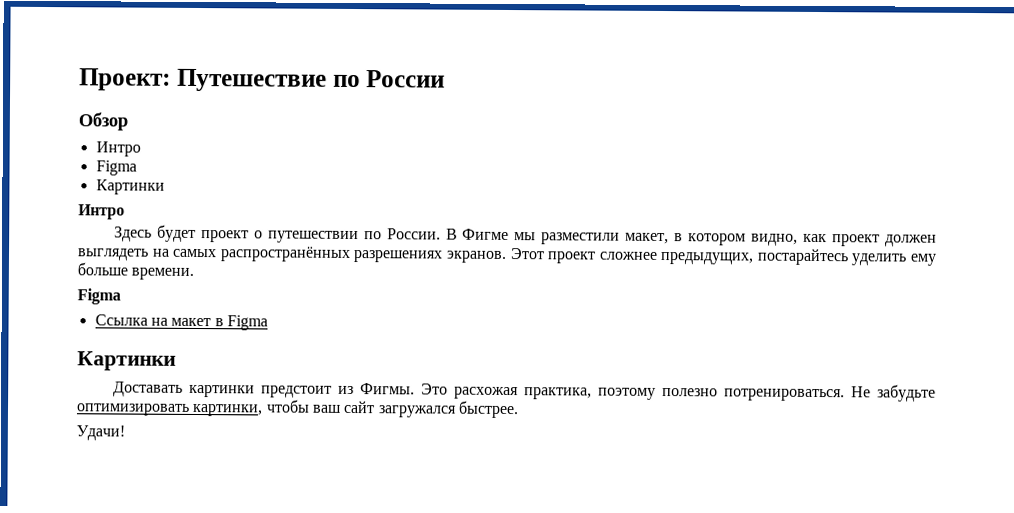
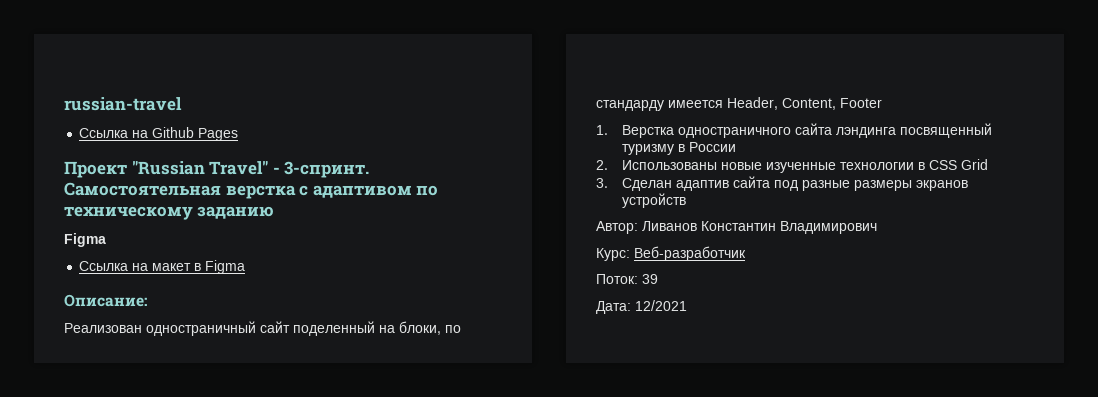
- Проект: Путешествие по России
- Обзор
- Интро
- Figma
- Картинки
- Интро
- Здесь будет проект о путешествии по России. В Фигме мы разместили макет, в котором видно, как проект должен выглядеть на самых распространённых разрешениях экранов. Этот проект сложнее предыдущих, постарайтесь уделить ему больше времени.
+ russian-travel
+ Ссылка на Github Pages
+ Проект "Russian Travel" - 3-спринт. Самостоятельная верстка с адаптивом по техническому заданию
  Ссылка на макет в Figma
- Картинки
- Доставать картинки предстоит из Фигмы. Это расхожая практика, поэтому полезно потренироваться. Не забудьте оптимизировать картинки, чтобы ваш сайт загружался быстрее.
- Удачи!
+ Описание:
+ Реализован одностраничный сайт поделенный на блоки, по стандарду имеется Header, Content, Footer
+ 1. Верстка одностраничного сайта лэндинга посвященный туризму в России
+ 2. Использованы новые изученные технологии в CSS Grid
+ 3. Сделан адаптив сайта под разные размеры экранов устройств
+ Автор: Ливанов Константин Владимирович
+ Курс: Веб-разработчик
+ Поток: 39
+ Дата: 12/2021

